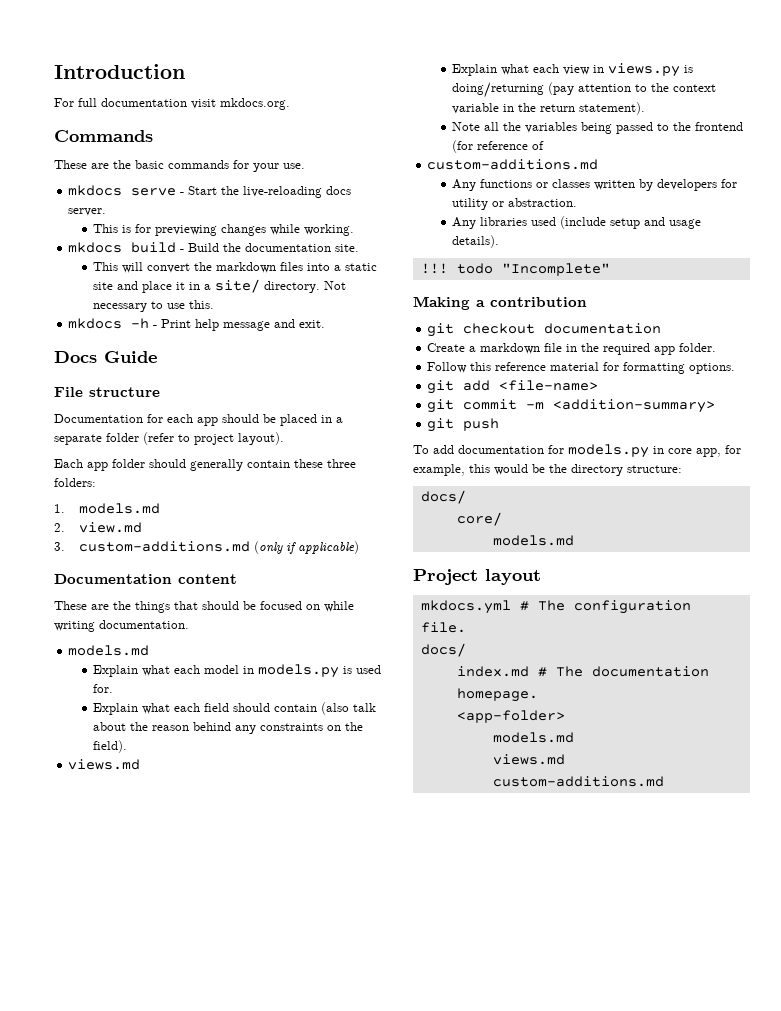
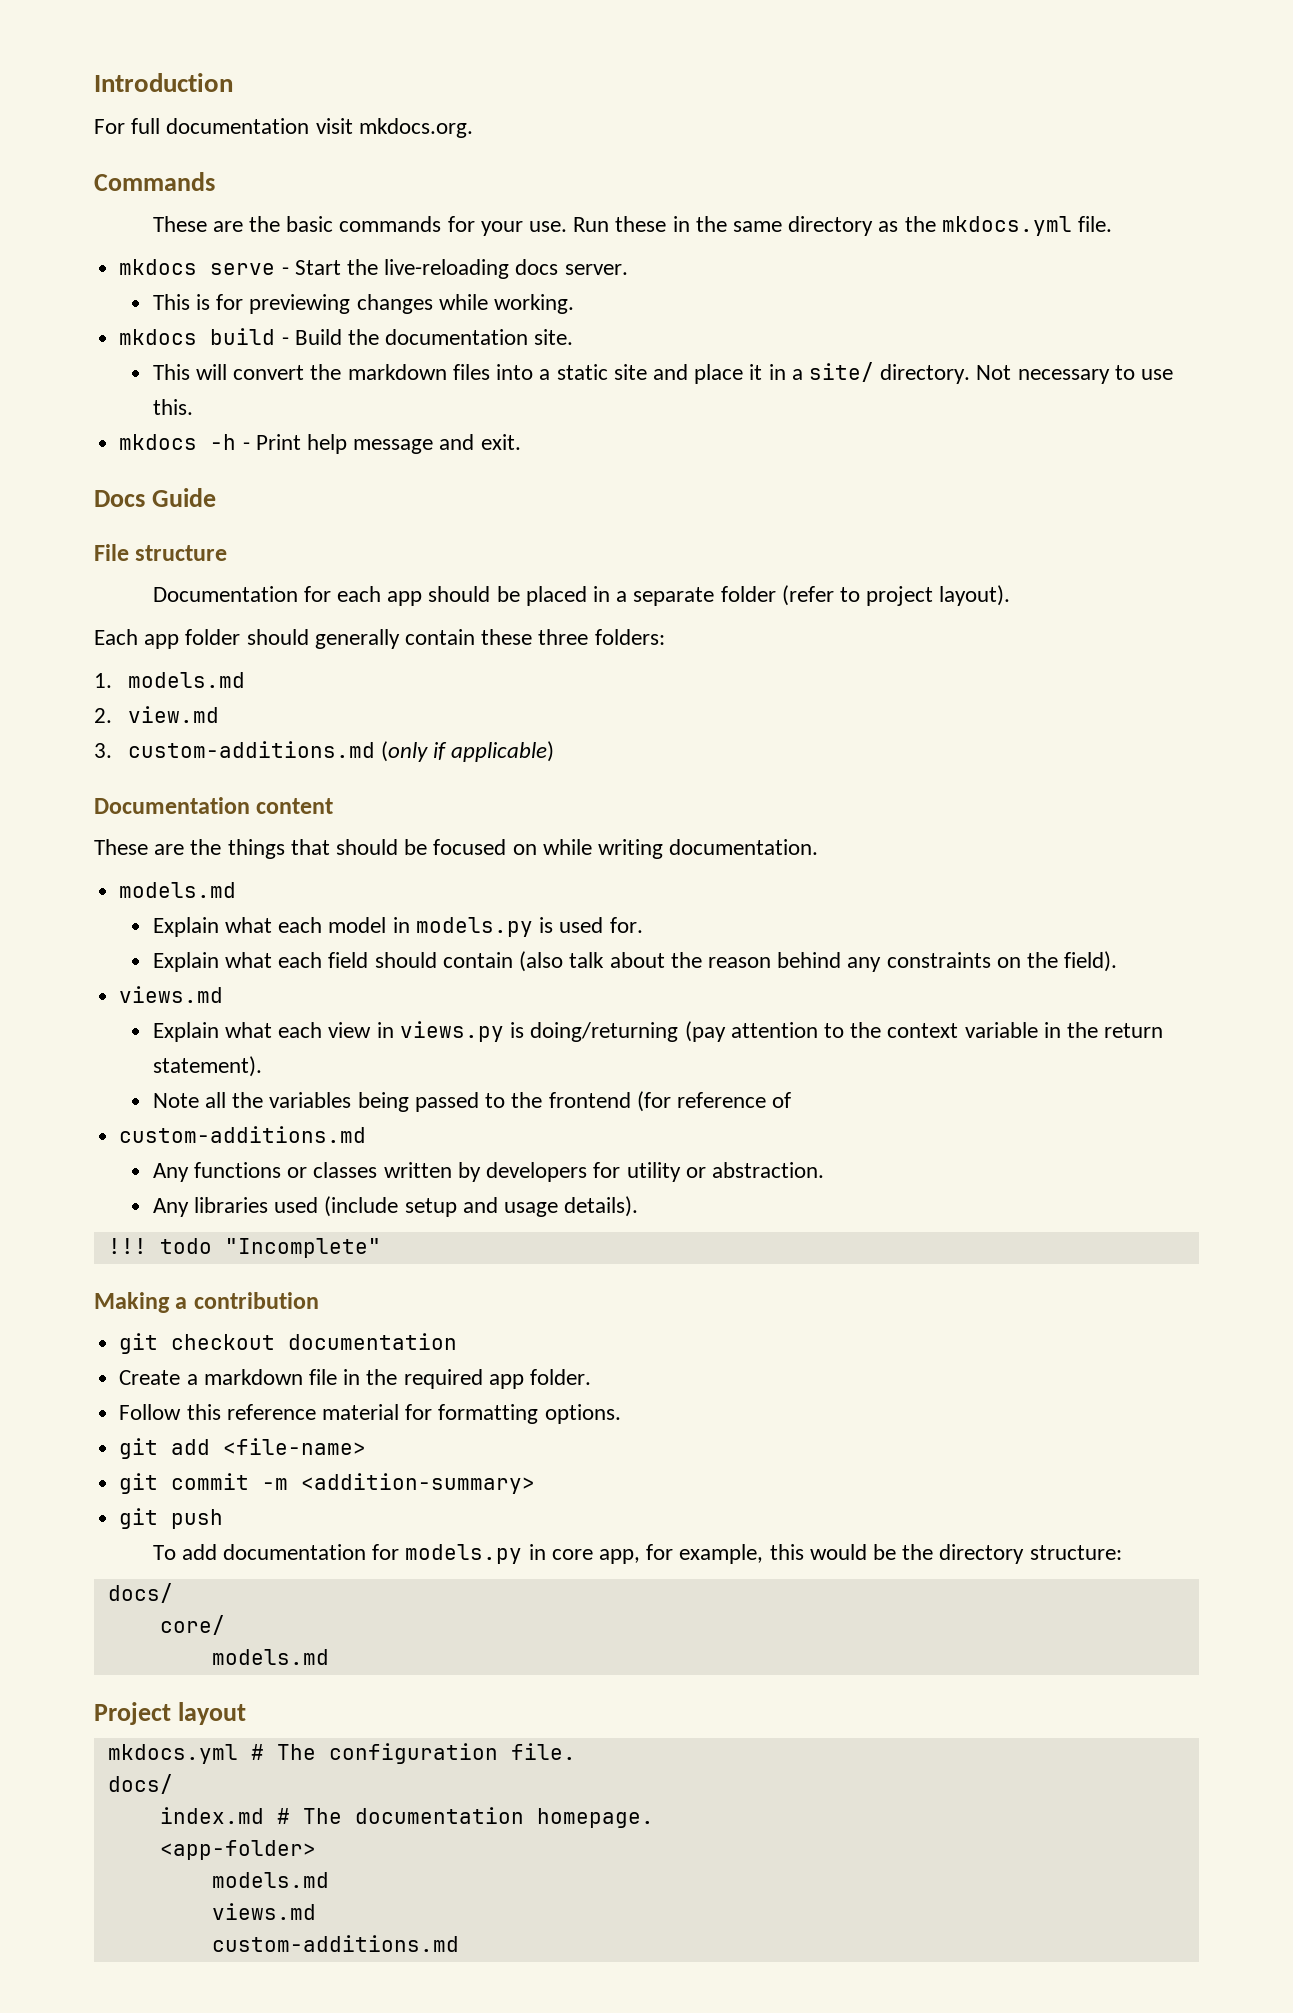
+ Run these in the same directory as the mkdocs.yml file.

